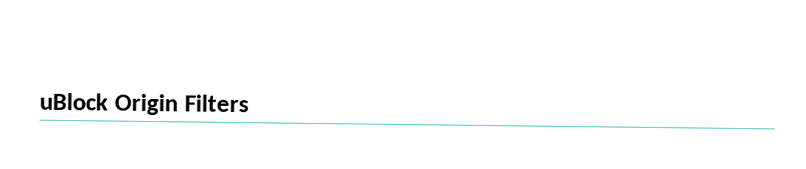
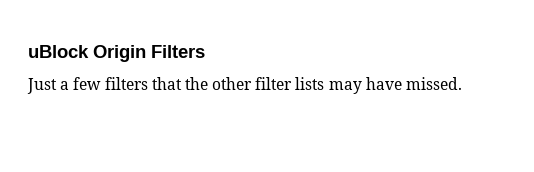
+ Just a few filters that the other filter lists may have missed.

